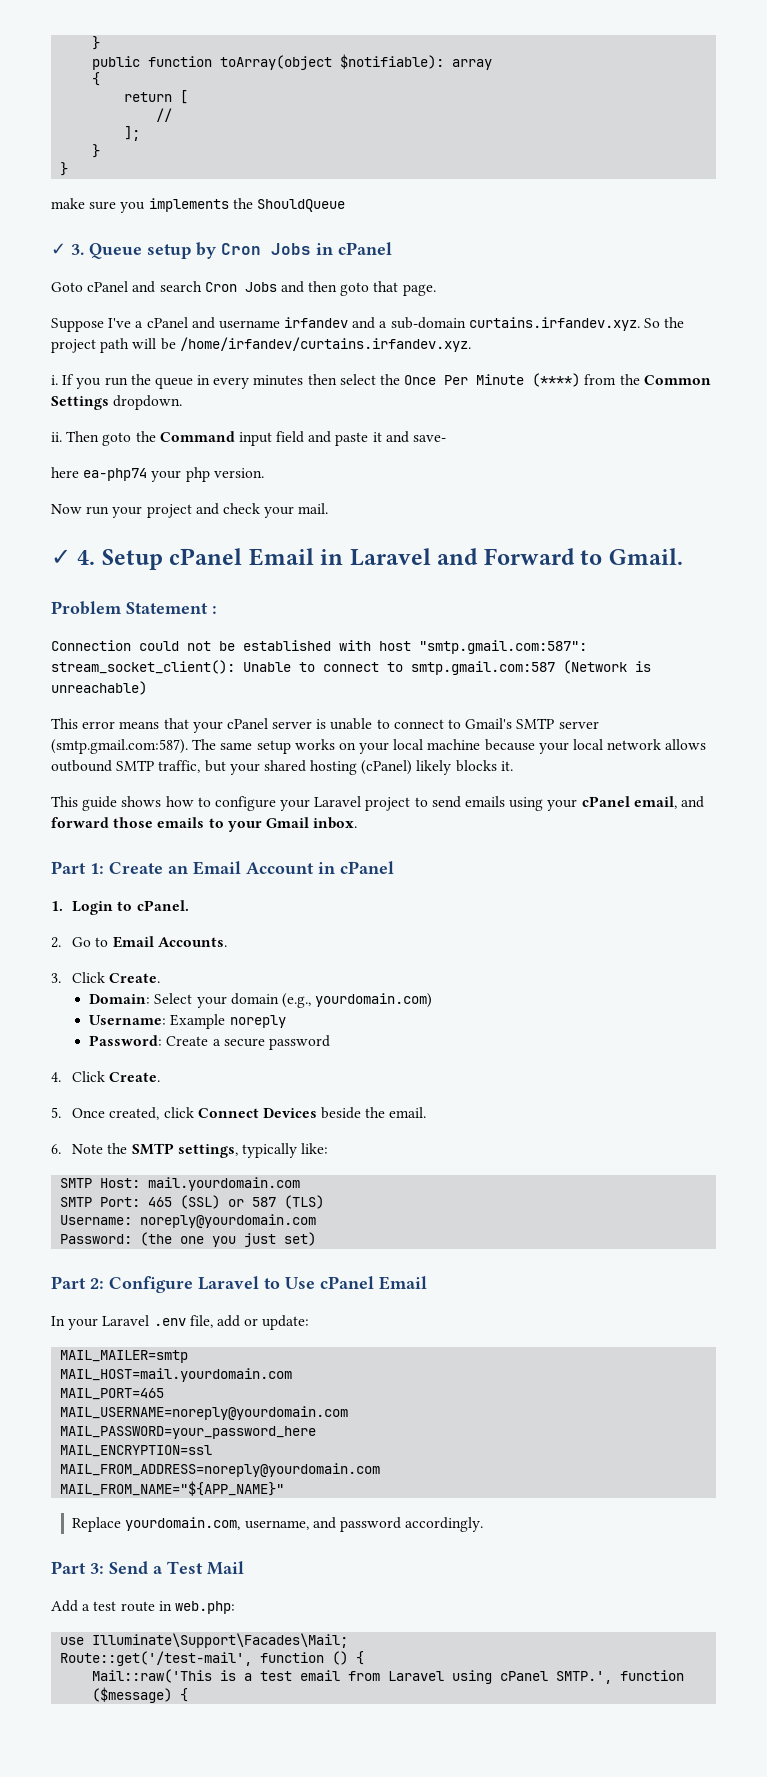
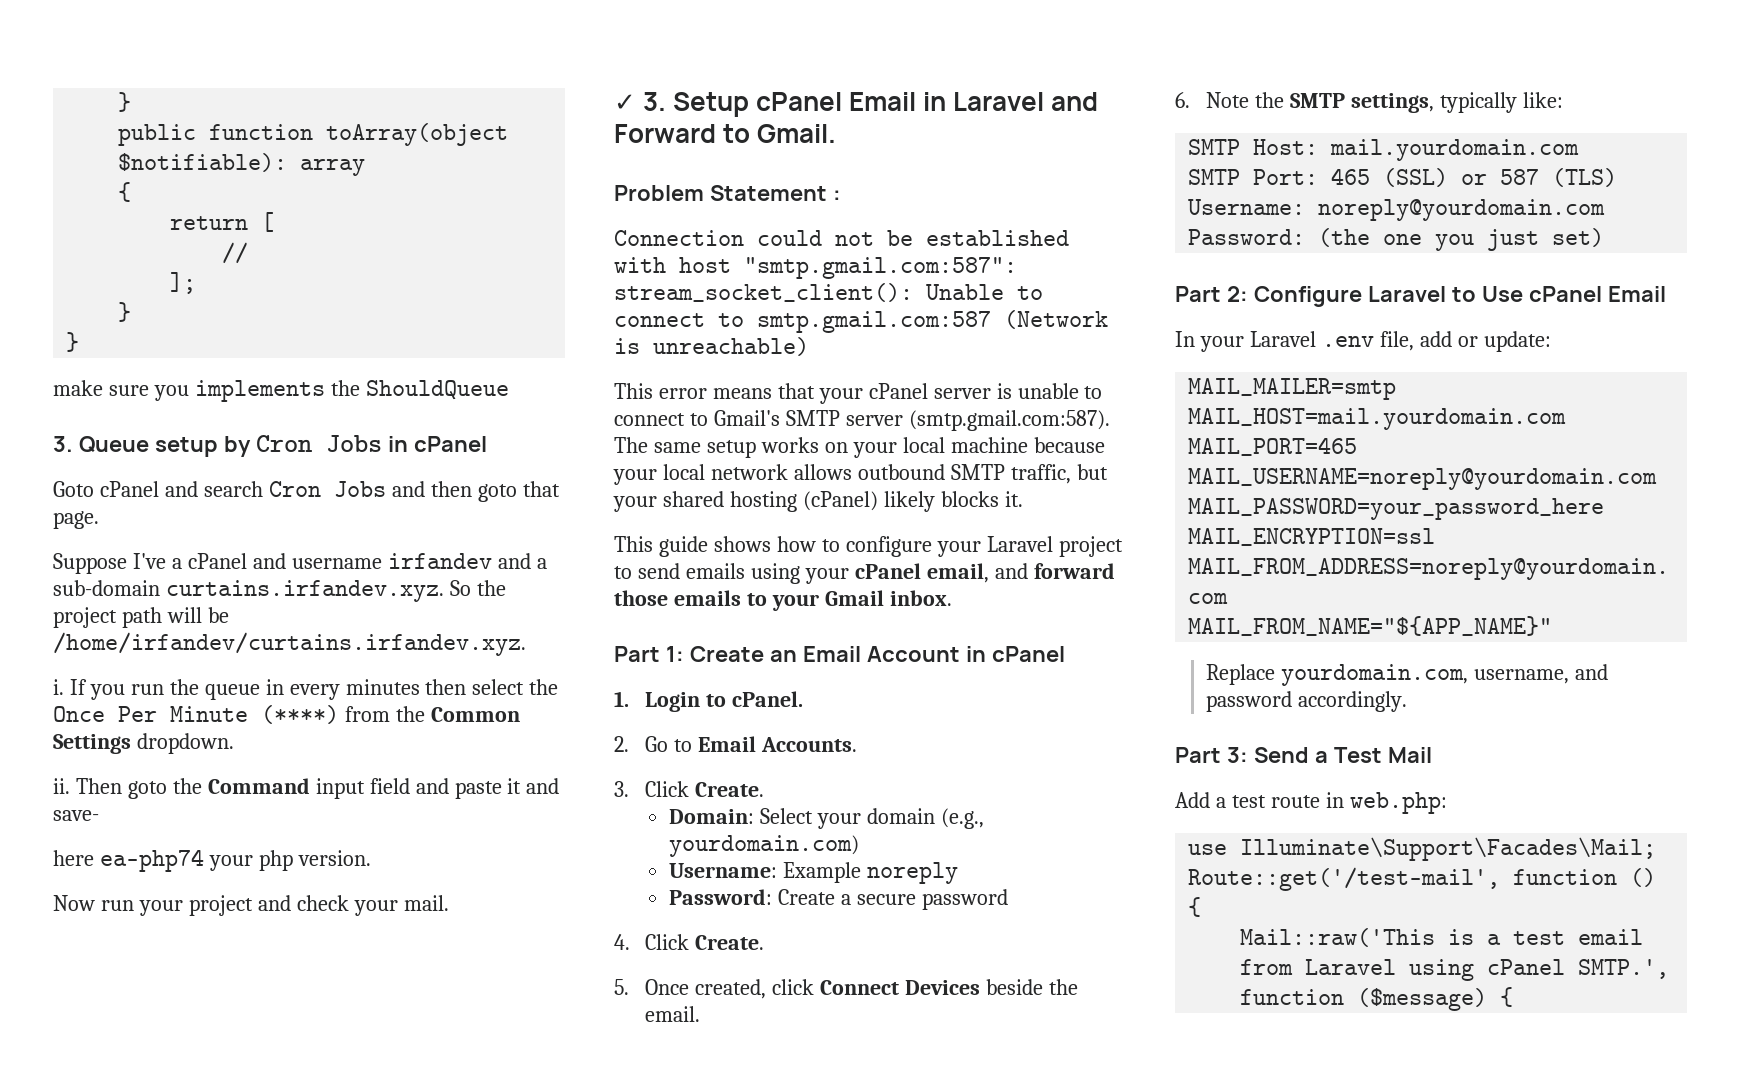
- ✓ 3. Queue setup by Cron Jobs in cPanel
+ 3. Queue setup by Cron Jobs in cPanel
- ✓ 4. Setup cPanel Email in Laravel and Forward to Gmail.
+ ✓ 3. Setup cPanel Email in Laravel and Forward to Gmail.

